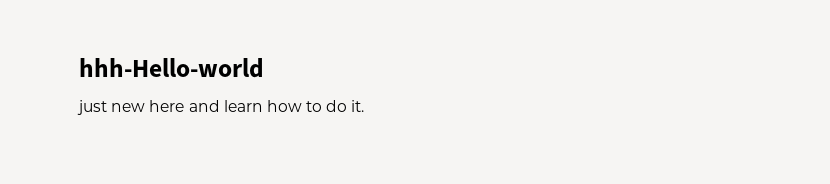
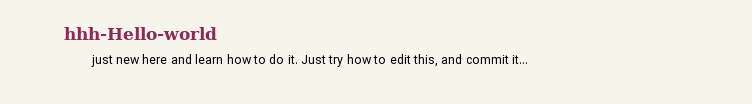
+ Just try how to edit this, and commit it...

